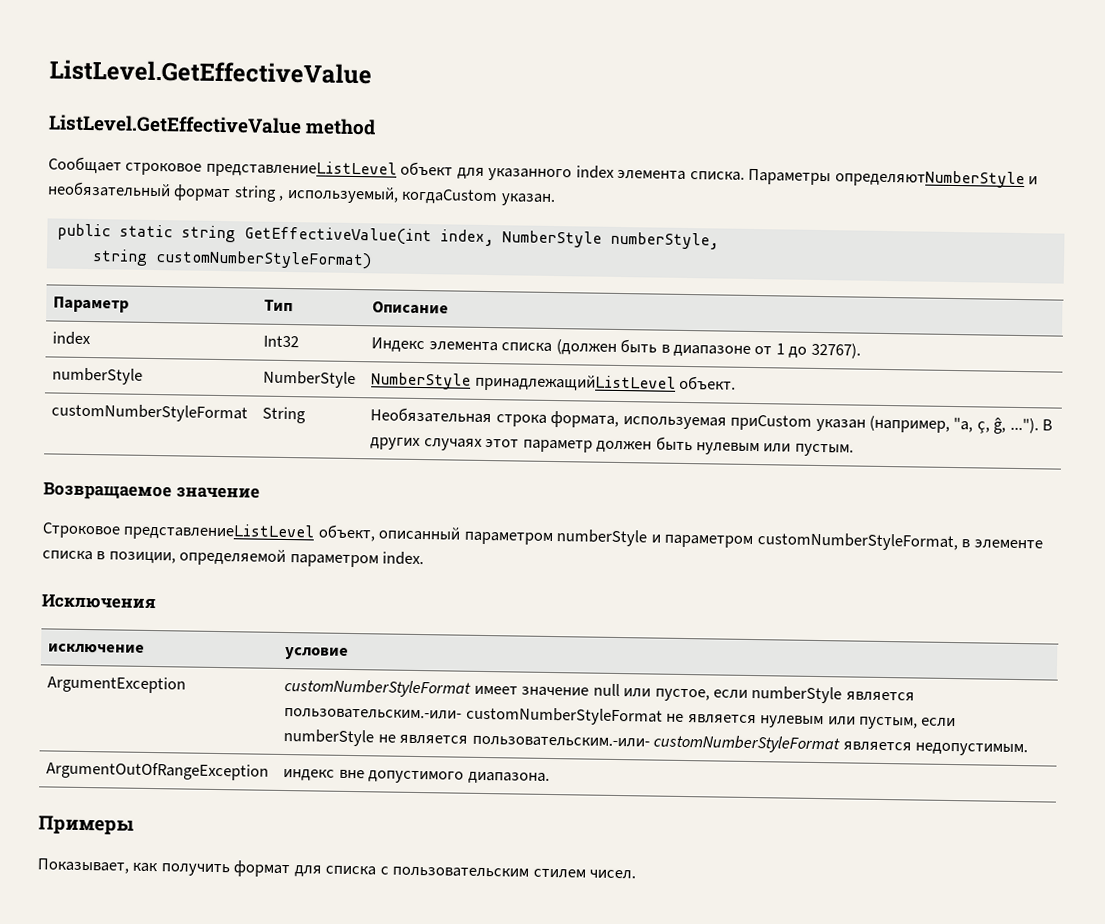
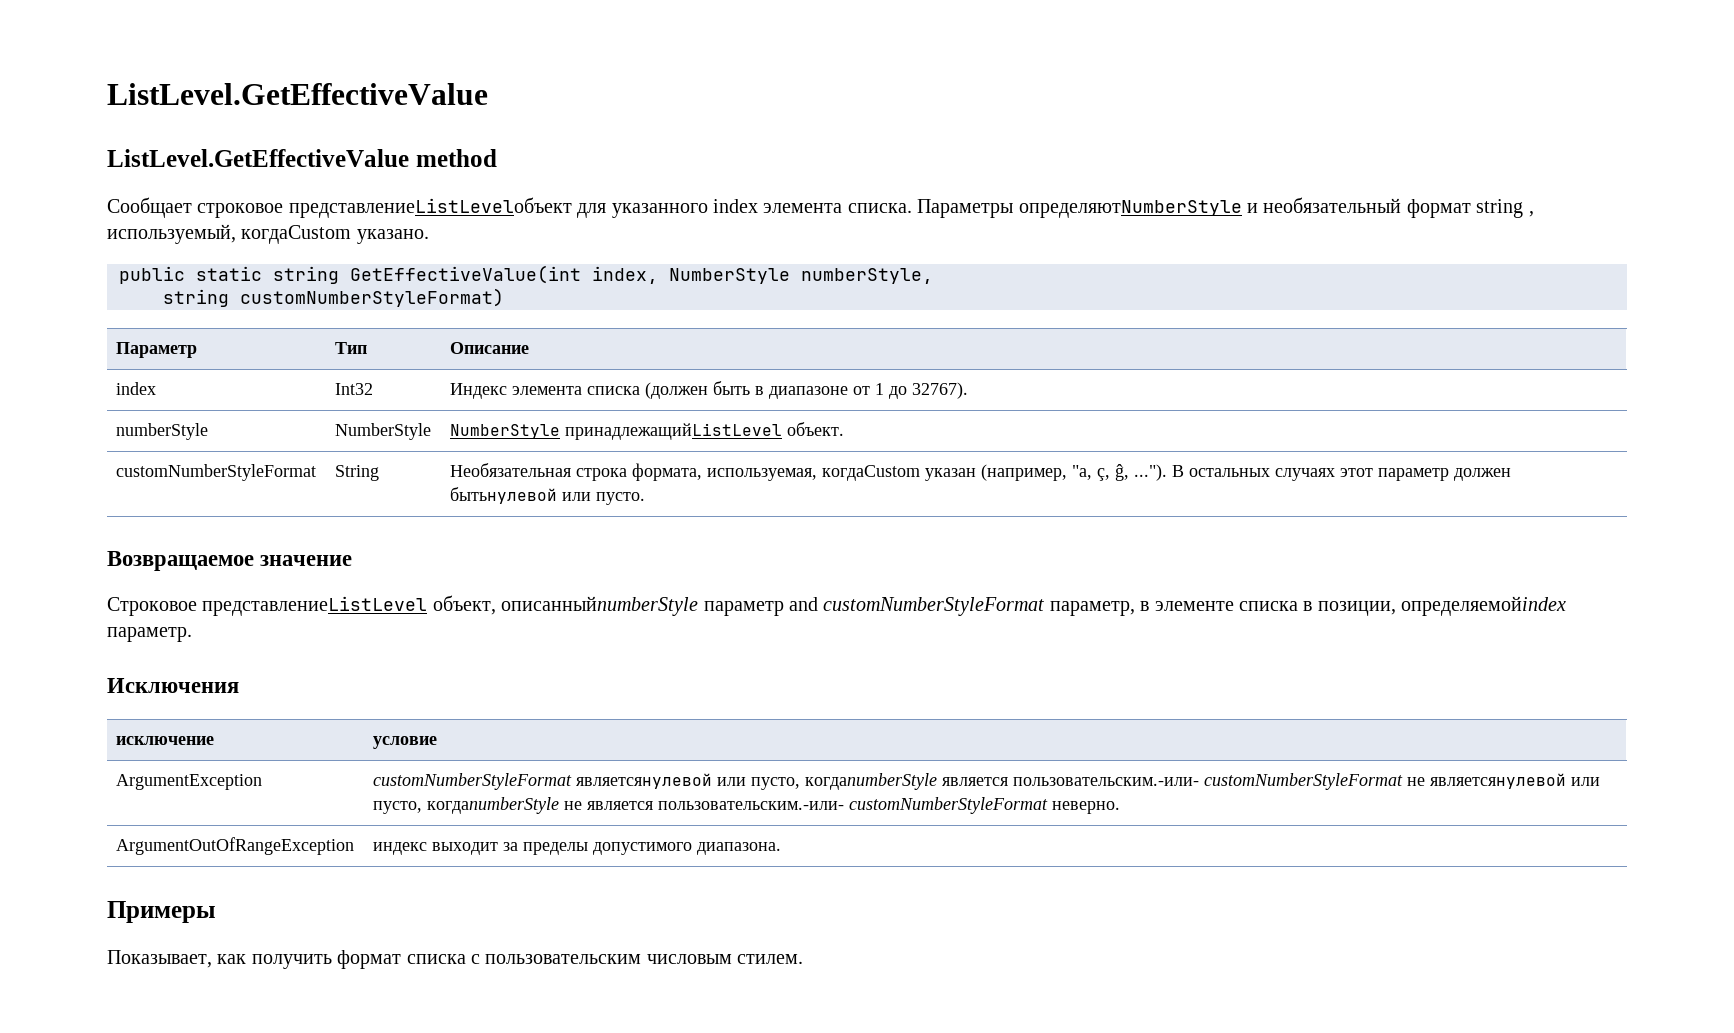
- Сообщает строковое представлениеListLevel объект для указанного index элемента списка.
+ Сообщает строковое представлениеListLevelобъект для указанного index элемента списка.
- Параметры определяютNumberStyle и необязательный формат string , используемый, когдаCustom указан.
+ Параметры определяютNumberStyle и необязательный формат string , используемый, когдаCustom указано.
- customNumberStyleFormat | String | Необязательная строка формата, используемая приCustom указан (например, "a, ç, ĝ, ..."). В других случаях этот параметр должен быть нулевым или пустым.
+ customNumberStyleFormat | String | Необязательная строка формата, используемая, когдаCustom указан (например, "a, ç, ĝ, ..."). В остальных случаях этот параметр должен бытьнулевой или пусто.
- Строковое представлениеListLevel объект, описанный параметром numberStyle и параметром customNumberStyleFormat, в элементе списка в позиции, определяемой параметром index.
+ Строковое представлениеListLevel объект, описанныйnumberStyle параметр and customNumberStyleFormat параметр, в элементе списка в позиции, определяемойindex параметр.
- ArgumentException | customNumberStyleFormat имеет значение null или пустое, если numberStyle является пользовательским.-или- customNumberStyleFormat не является нулевым или пустым, если numberStyle не является пользовательским.-или- customNumberStyleFormat является недопустимым.
+ ArgumentException | customNumberStyleFormat являетсянулевой или пусто, когдаnumberStyle является пользовательским.-или- customNumberStyleFormat не являетсянулевой или пусто, когдаnumberStyle не является пользовательским.-или- customNumberStyleFormat неверно.
- ArgumentOutOfRangeException | индекс вне допустимого диапазона.
+ ArgumentOutOfRangeException | индекс выходит за пределы допустимого диапазона.
- Показывает, как получить формат для списка с пользовательским стилем чисел.
+ Показывает, как получить формат списка с пользовательским числовым стилем.

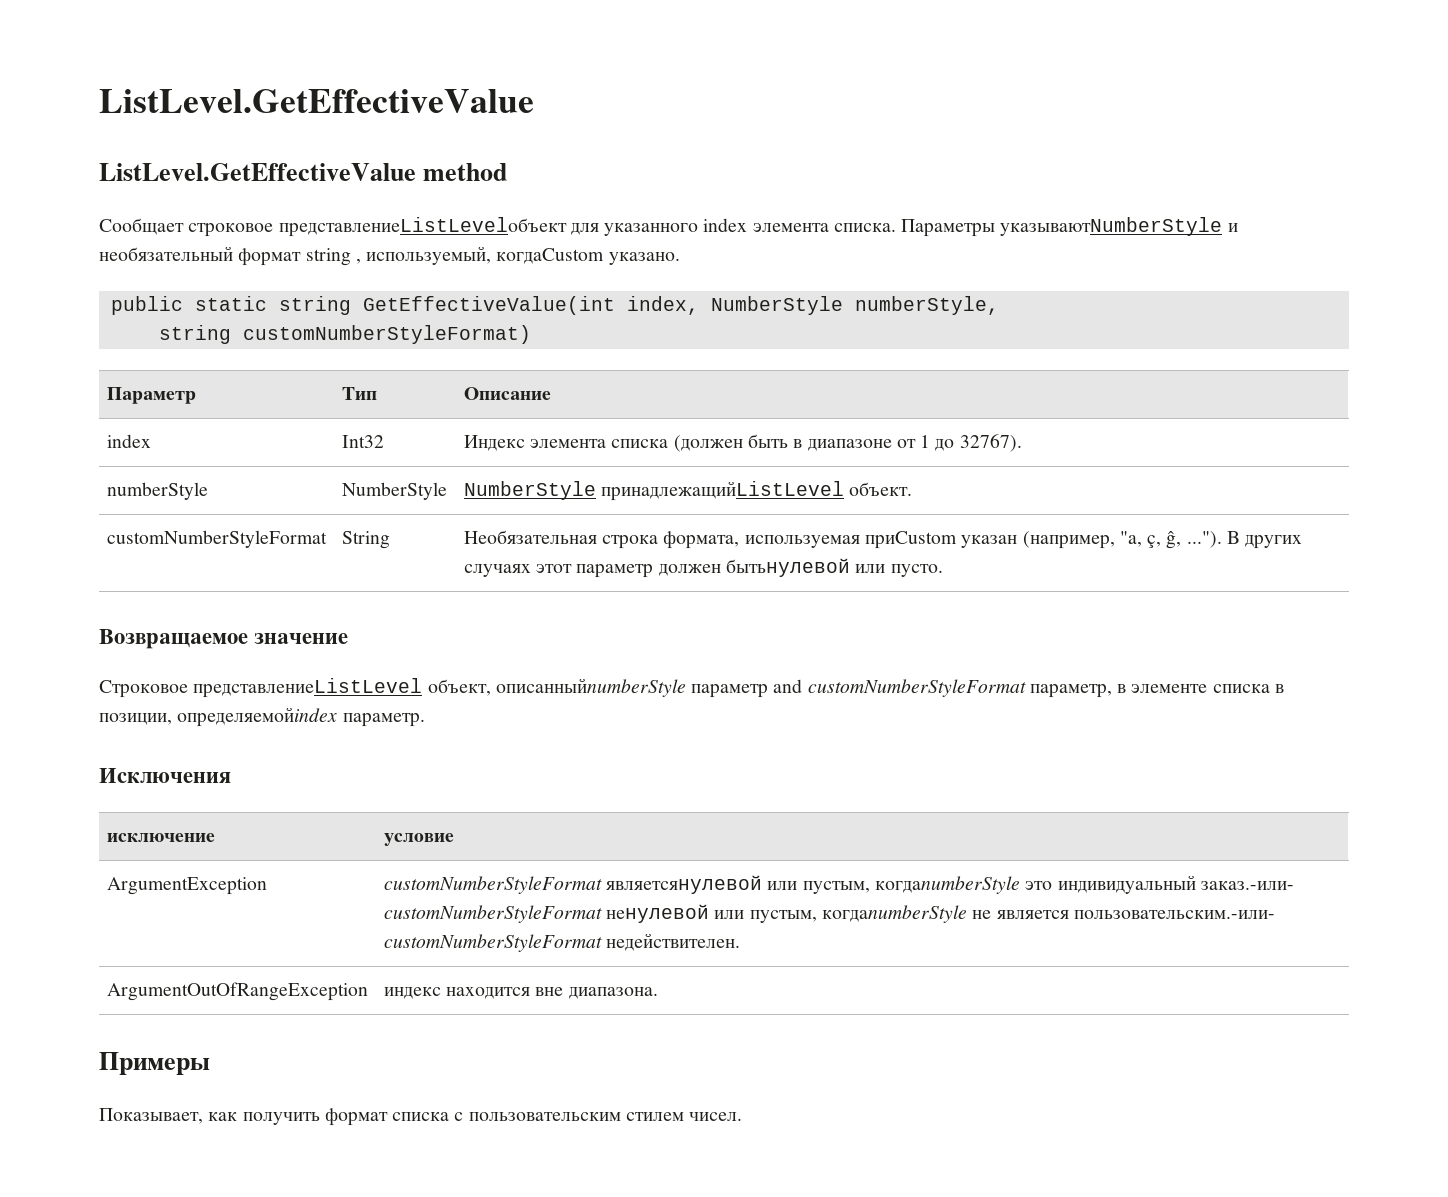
- Параметры определяютNumberStyle и необязательный формат string , используемый, когдаCustom указано.
+ Параметры указываютNumberStyle и необязательный формат string , используемый, когдаCustom указано.
- customNumberStyleFormat | String | Необязательная строка формата, используемая, когдаCustom указан (например, "a, ç, ĝ, ..."). В остальных случаях этот параметр должен бытьнулевой или пусто.
+ customNumberStyleFormat | String | Необязательная строка формата, используемая приCustom указан (например, "a, ç, ĝ, ..."). В других случаях этот параметр должен бытьнулевой или пусто.
- ArgumentException | customNumberStyleFormat являетсянулевой или пусто, когдаnumberStyle является пользовательским.-или- customNumberStyleFormat не являетсянулевой или пусто, когдаnumberStyle не является пользовательским.-или- customNumberStyleFormat неверно.
+ ArgumentException | customNumberStyleFormat являетсянулевой или пустым, когдаnumberStyle это индивидуальный заказ.-или- customNumberStyleFormat ненулевой или пустым, когдаnumberStyle не является пользовательским.-или- customNumberStyleFormat недействителен.
- ArgumentOutOfRangeException | индекс выходит за пределы допустимого диапазона.
+ ArgumentOutOfRangeException | индекс находится вне диапазона.
- Показывает, как получить формат списка с пользовательским числовым стилем.
+ Показывает, как получить формат списка с пользовательским стилем чисел.

